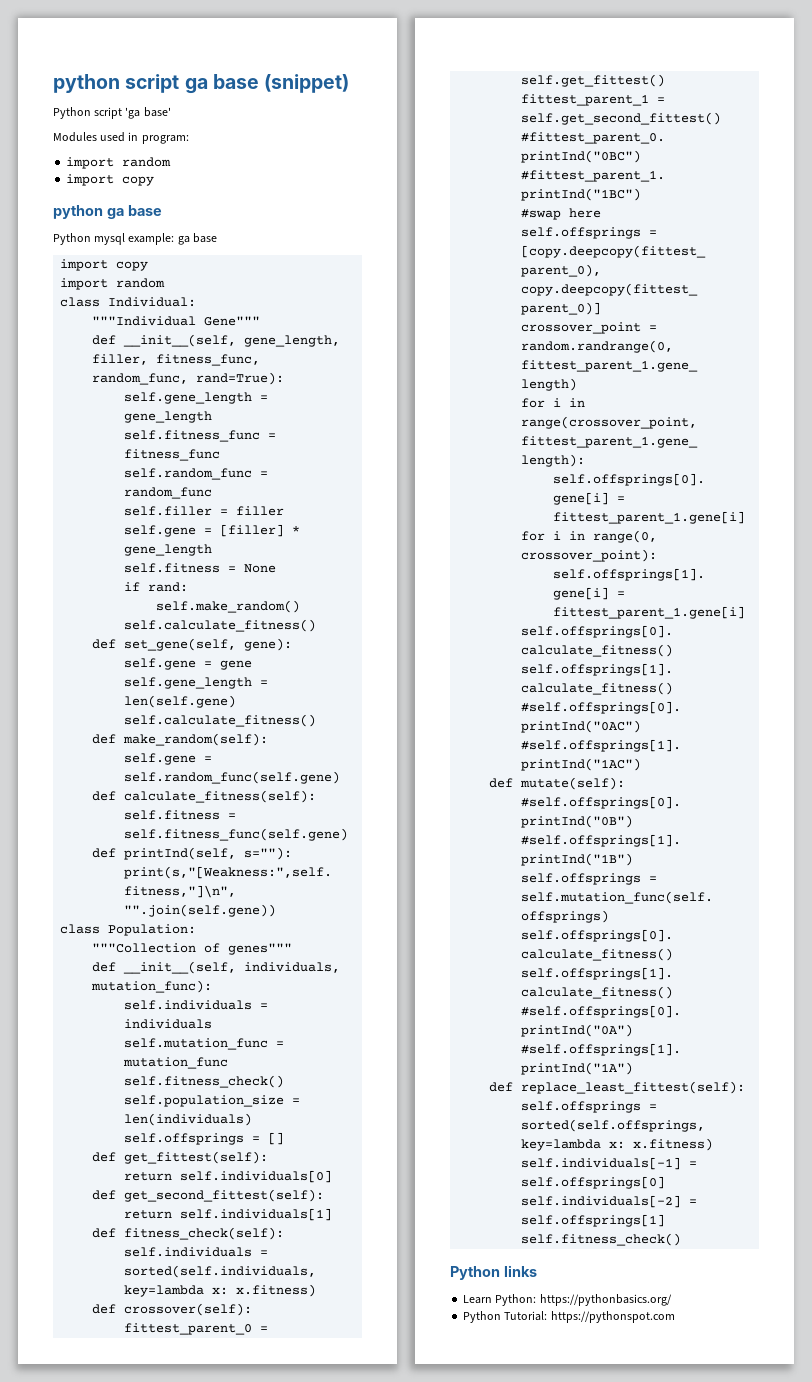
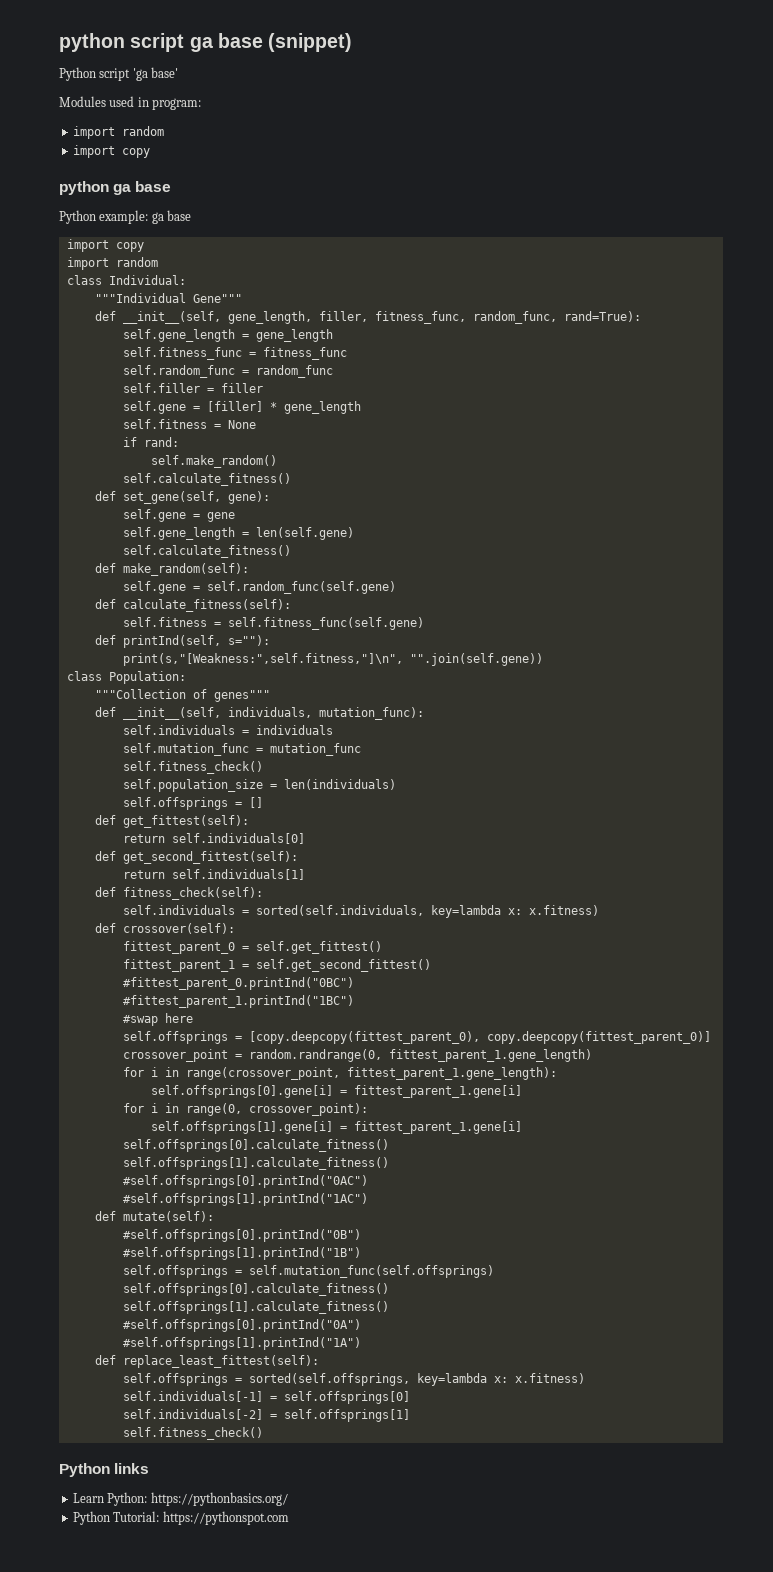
- Python mysql example: ga base
+ Python example: ga base

